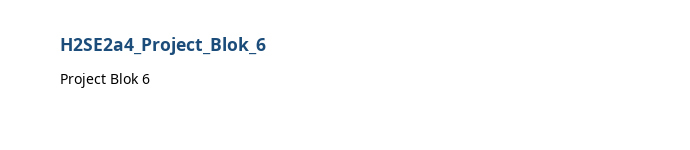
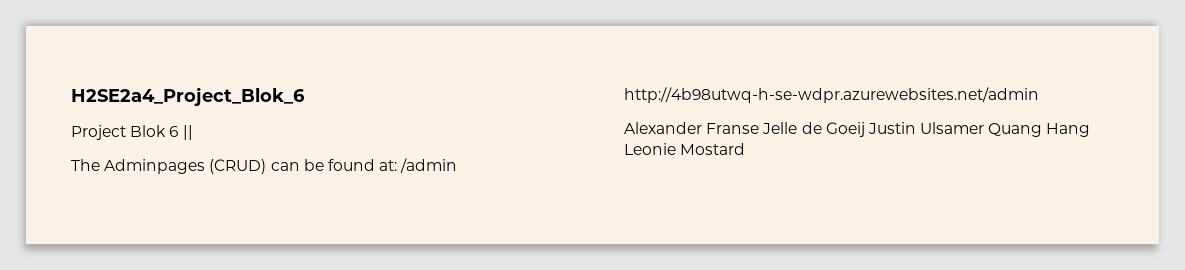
- Project Blok 6
+ Project Blok 6 ||
+ The Adminpages (CRUD) can be found at: /admin http://4b98utwq-h-se-wdpr.azurewebsites.net/admin
+ Alexander Franse Jelle de Goeij Justin Ulsamer Quang Hang Leonie Mostard

